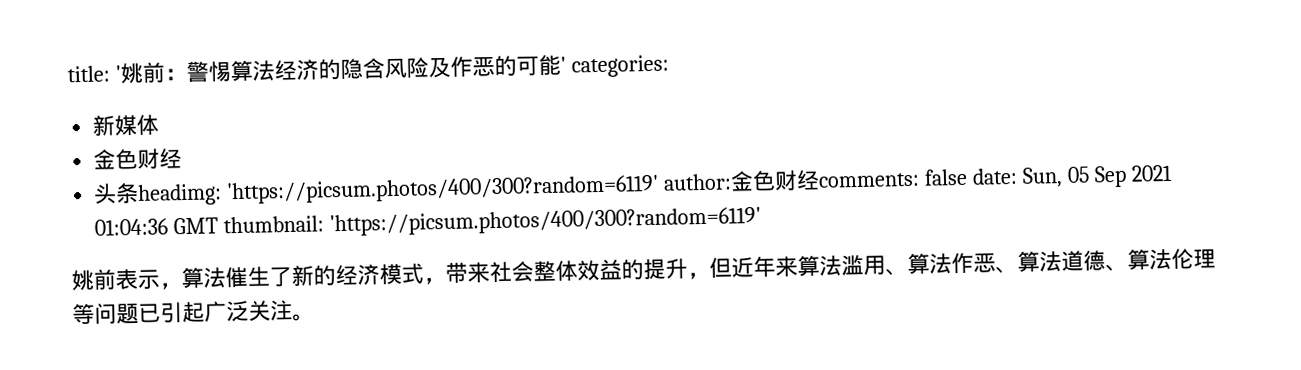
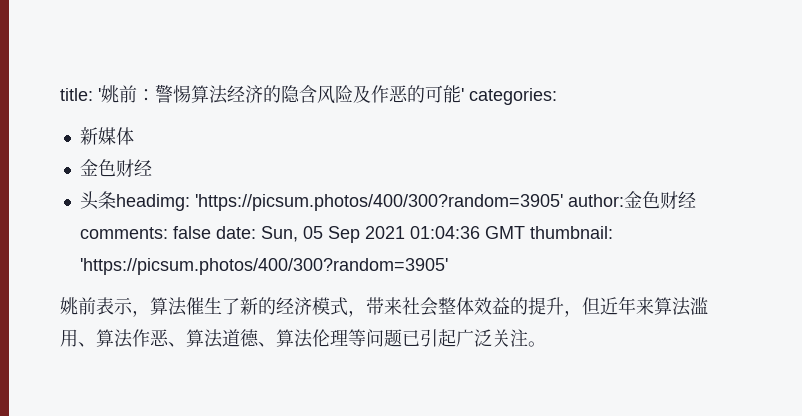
- 头条headimg: 'https://picsum.photos/400/300?random=6119' author:金色财经comments: false date: Sun, 05 Sep 2021 01:04:36 GMT thumbnail: 'https://picsum.photos/400/300?random=6119'
+ 头条headimg: 'https://picsum.photos/400/300?random=3905' author:金色财经comments: false date: Sun, 05 Sep 2021 01:04:36 GMT thumbnail: 'https://picsum.photos/400/300?random=3905'

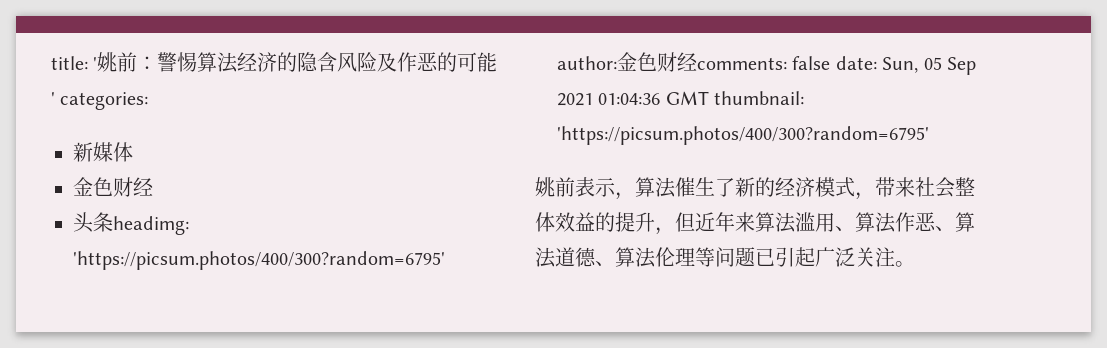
- 头条headimg: 'https://picsum.photos/400/300?random=3905' author:金色财经comments: false date: Sun, 05 Sep 2021 01:04:36 GMT thumbnail: 'https://picsum.photos/400/300?random=3905'
+ 头条headimg: 'https://picsum.photos/400/300?random=6795' author:金色财经comments: false date: Sun, 05 Sep 2021 01:04:36 GMT thumbnail: 'https://picsum.photos/400/300?random=6795'

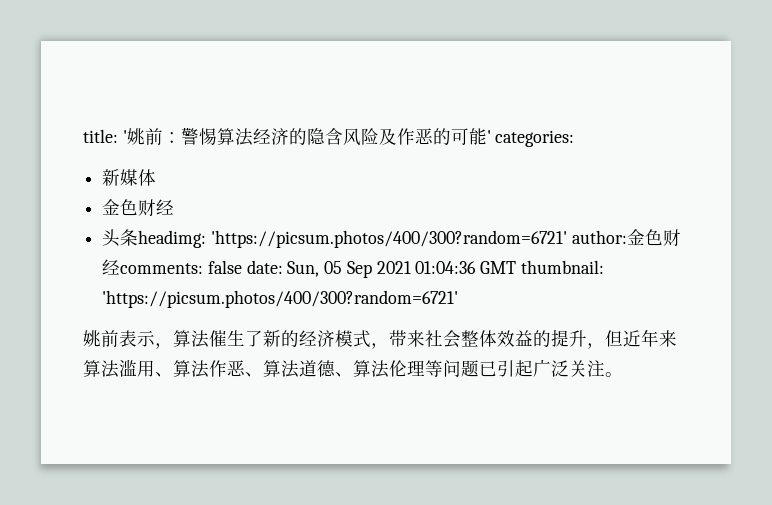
- 头条headimg: 'https://picsum.photos/400/300?random=6795' author:金色财经comments: false date: Sun, 05 Sep 2021 01:04:36 GMT thumbnail: 'https://picsum.photos/400/300?random=6795'
+ 头条headimg: 'https://picsum.photos/400/300?random=6721' author:金色财经comments: false date: Sun, 05 Sep 2021 01:04:36 GMT thumbnail: 'https://picsum.photos/400/300?random=6721'

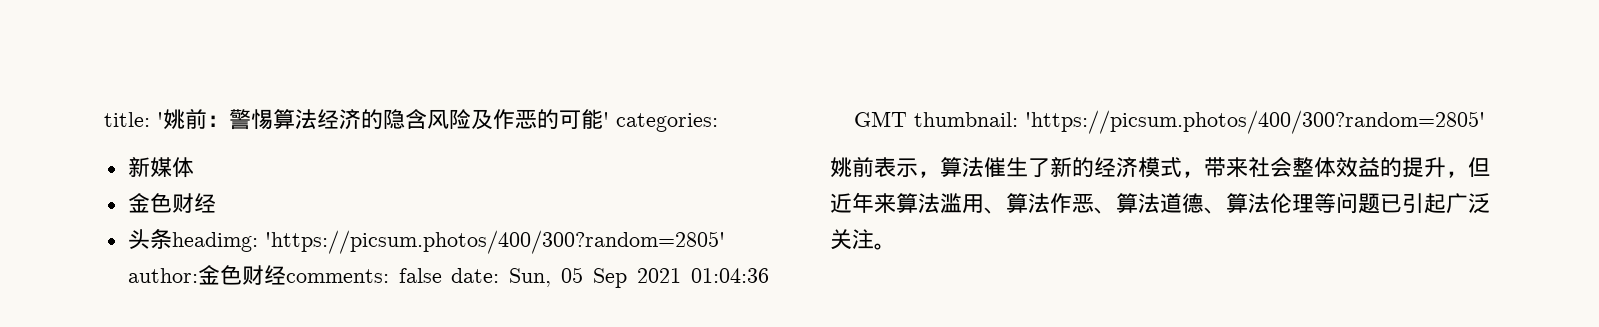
- 头条headimg: 'https://picsum.photos/400/300?random=6721' author:金色财经comments: false date: Sun, 05 Sep 2021 01:04:36 GMT thumbnail: 'https://picsum.photos/400/300?random=6721'
+ 头条headimg: 'https://picsum.photos/400/300?random=2805' author:金色财经comments: false date: Sun, 05 Sep 2021 01:04:36 GMT thumbnail: 'https://picsum.photos/400/300?random=2805'

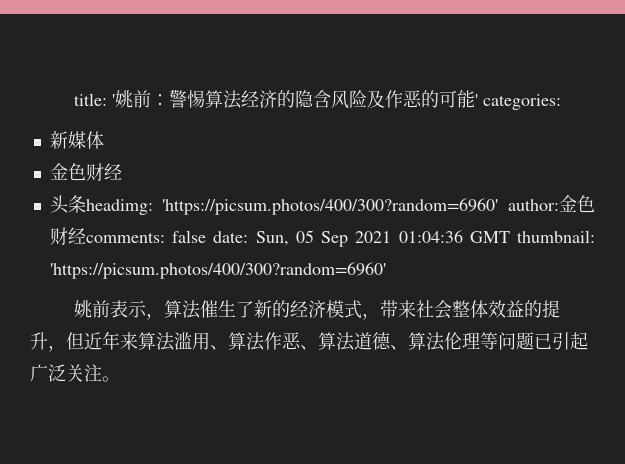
- 头条headimg: 'https://picsum.photos/400/300?random=2805' author:金色财经comments: false date: Sun, 05 Sep 2021 01:04:36 GMT thumbnail: 'https://picsum.photos/400/300?random=2805'
+ 头条headimg: 'https://picsum.photos/400/300?random=6960' author:金色财经comments: false date: Sun, 05 Sep 2021 01:04:36 GMT thumbnail: 'https://picsum.photos/400/300?random=6960'

